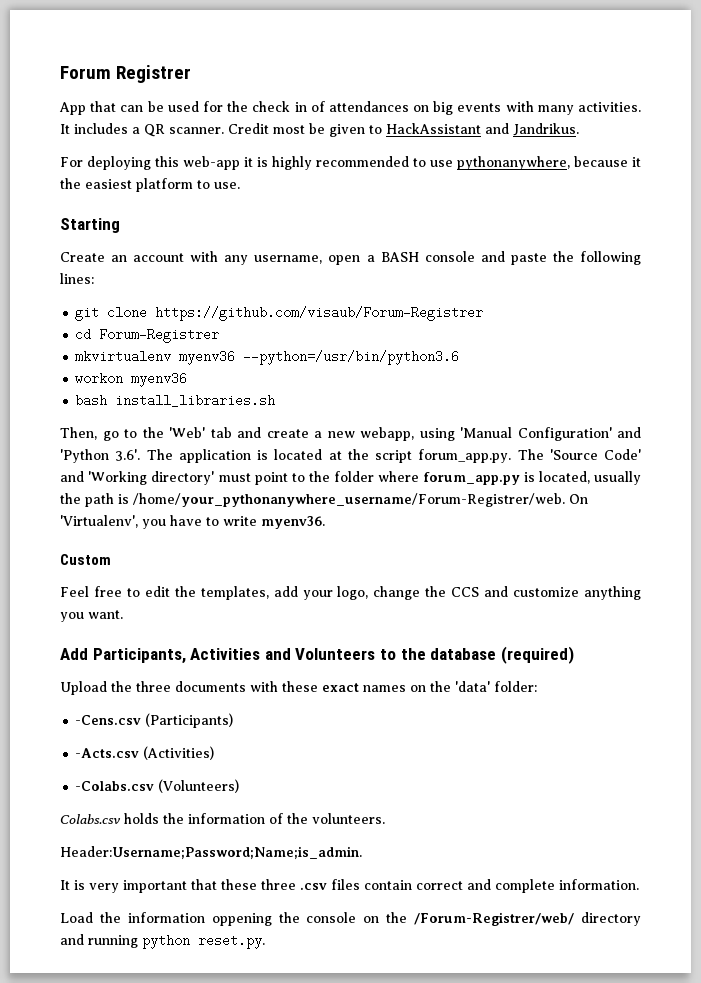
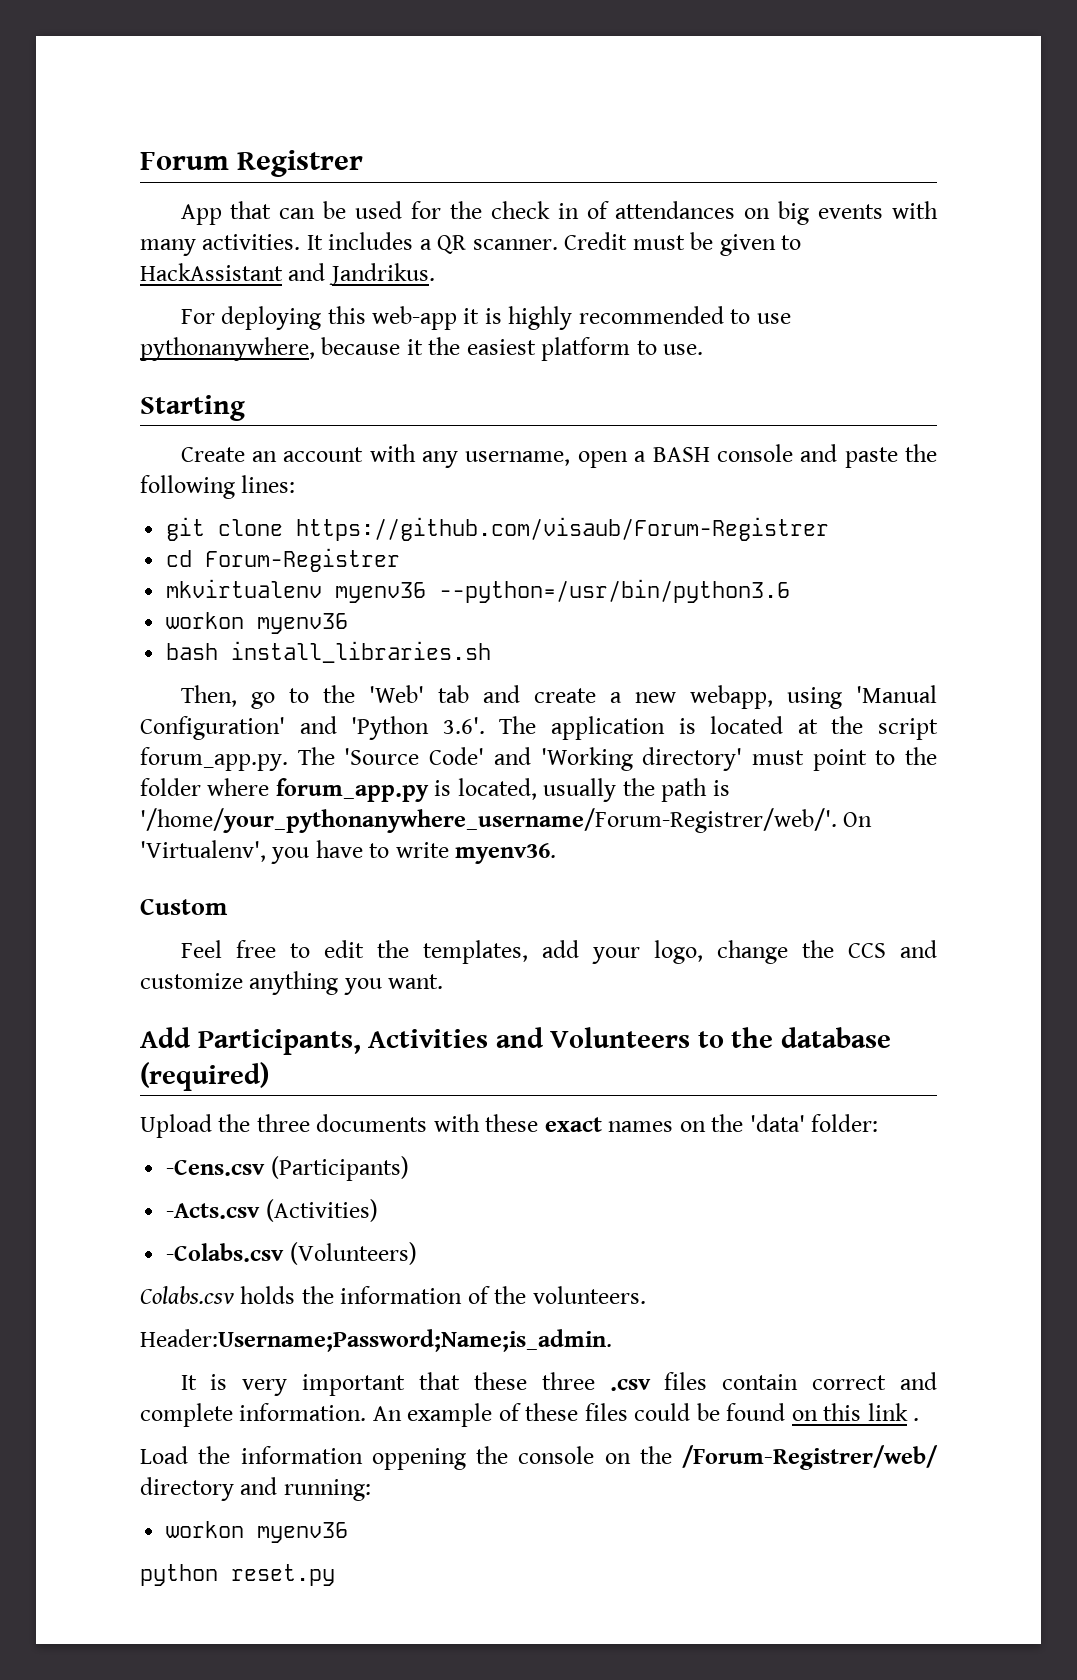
- Credit most be given to HackAssistant and Jandrikus.
+ Credit must be given to HackAssistant and Jandrikus.
- Then, go to the 'Web' tab and create a new webapp, using 'Manual Configuration' and 'Python 3.6'. The application is located at the script forum_app.py. The 'Source Code' and 'Working directory' must point to the folder where forum_app.py is located, usually the path is /home/your_pythonanywhere_username/Forum-Registrer/web.
+ Then, go to the 'Web' tab and create a new webapp, using 'Manual Configuration' and 'Python 3.6'. The application is located at the script forum_app.py. The 'Source Code' and 'Working directory' must point to the folder where forum_app.py is located, usually the path is '/home/your_pythonanywhere_username/Forum-Registrer/web/'.
+ An example of these files could be found on this link .
- Load the information oppening the console on the /Forum-Registrer/web/ directory and running python reset.py.
+ Load the information oppening the console on the /Forum-Registrer/web/ directory and running:
+ workon myenv36
+ python reset.py

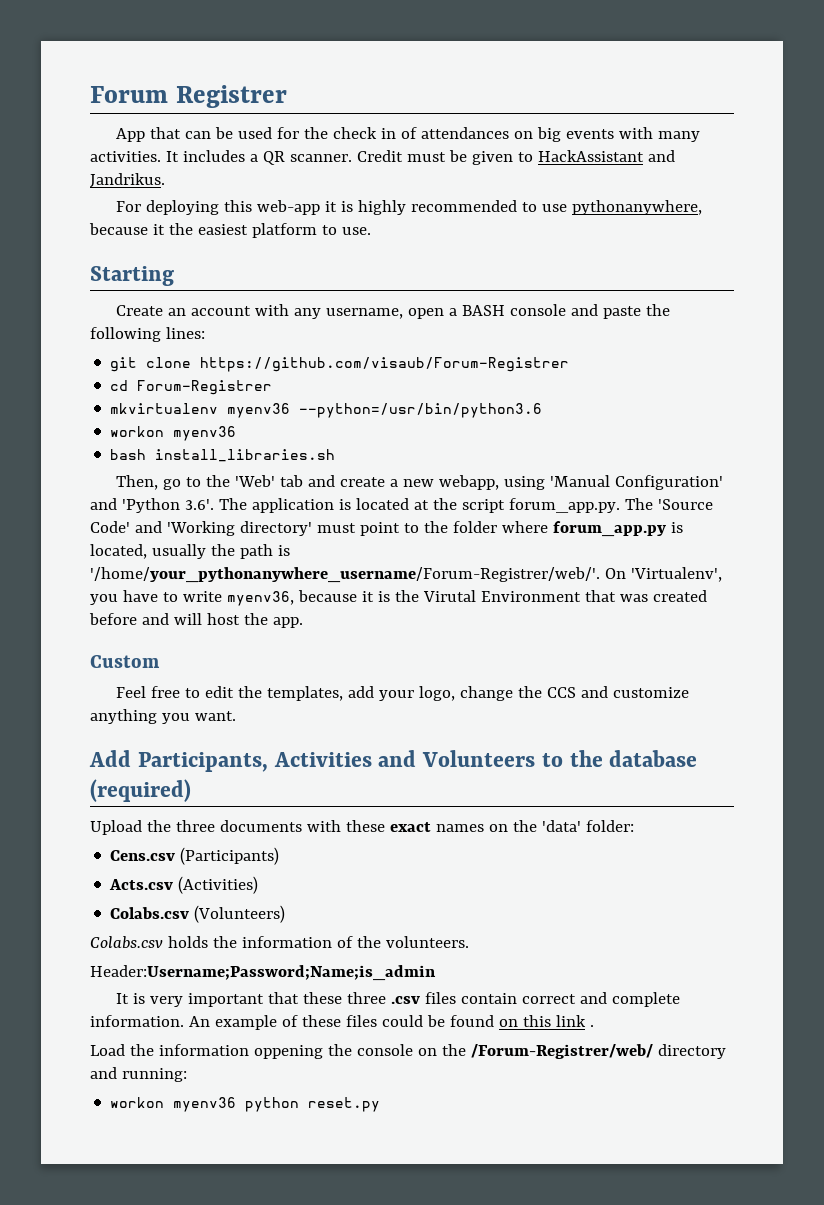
- On 'Virtualenv', you have to write myenv36.
+ On 'Virtualenv', you have to write myenv36, because it is the Virutal Environment that was created before and will host the app.
- -Cens.csv (Participants)
+ Cens.csv (Participants)
- -Acts.csv (Activities)
+ Acts.csv (Activities)
- -Colabs.csv (Volunteers)
+ Colabs.csv (Volunteers)
- Header:Username;Password;Name;is_admin.
+ Header:Username;Password;Name;is_admin
  Load the information oppening the console on the /Forum-Registrer/web/ directory and running:
- workon myenv36
- python reset.py
+ workon myenv36 python reset.py

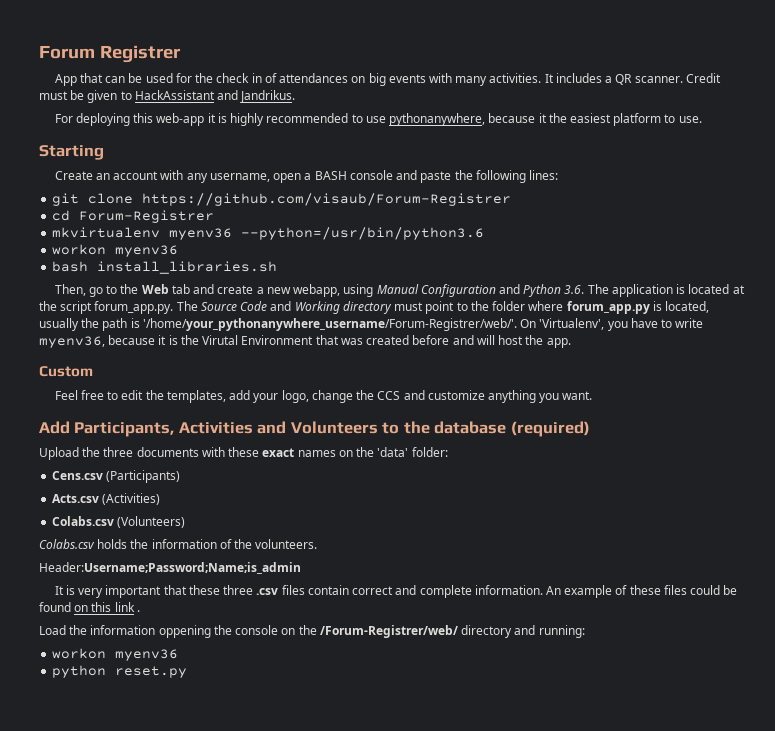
- Then, go to the 'Web' tab and create a new webapp, using 'Manual Configuration' and 'Python 3.6'. The application is located at the script forum_app.py. The 'Source Code' and 'Working directory' must point to the folder where forum_app.py is located, usually the path is '/home/your_pythonanywhere_username/Forum-Registrer/web/'.
+ Then, go to the Web tab and create a new webapp, using Manual Configuration and Python 3.6. The application is located at the script forum_app.py. The Source Code and Working directory must point to the folder where forum_app.py is located, usually the path is '/home/your_pythonanywhere_username/Forum-Registrer/web/'.
  Load the information oppening the console on the /Forum-Registrer/web/ directory and running:
- workon myenv36 python reset.py
+ workon myenv36
+ python reset.py

